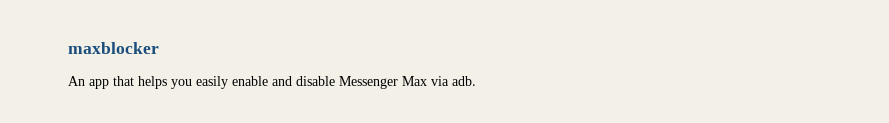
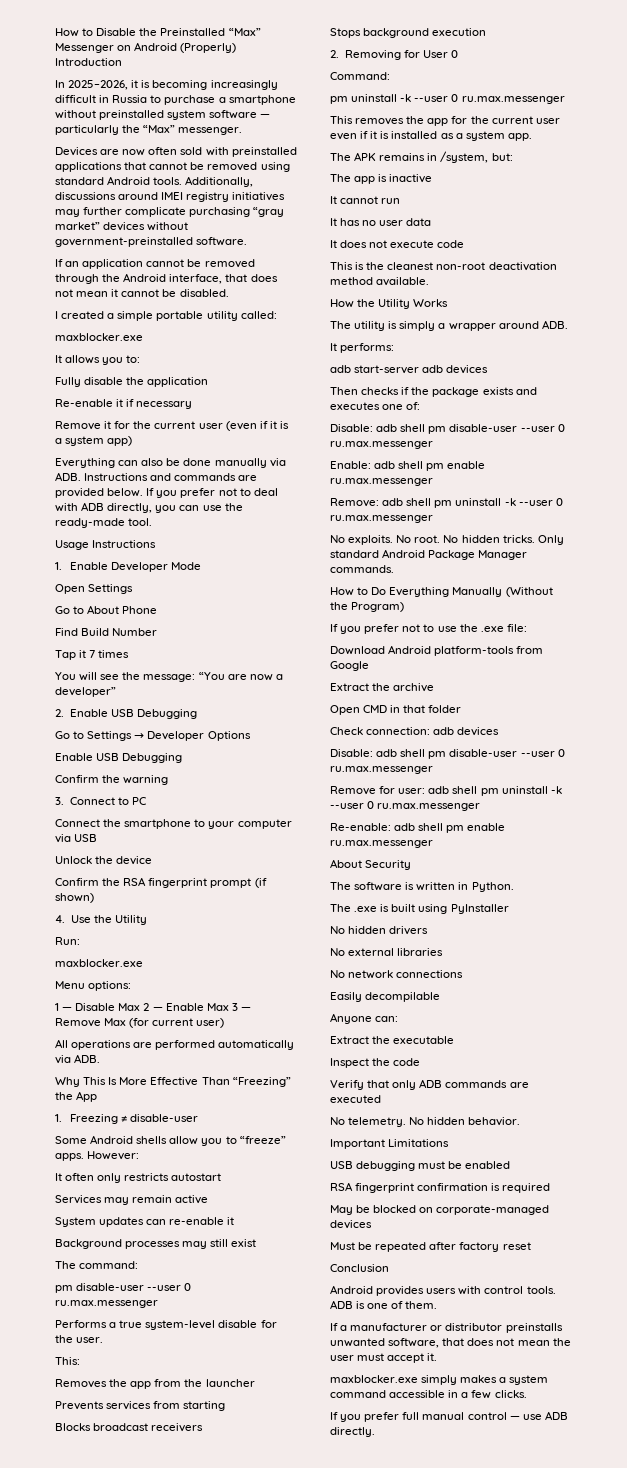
- maxblocker
- An app that helps you easily enable and disable Messenger Max via adb.
+ How to Disable the Preinstalled “Max” Messenger on Android (Properly) Introduction
+ In 2025–2026, it is becoming increasingly difficult in Russia to purchase a smartphone without preinstalled system software — particularly the “Max” messenger.
+ Devices are now often sold with preinstalled applications that cannot be removed using standard Android tools. Additionally, discussions around IMEI registry initiatives may further complicate purchasing “gray market” devices without government-preinstalled software.
+ If an application cannot be removed through the Android interface, that does not mean it cannot be disabled.
+ I created a simple portable utility called:
+ maxblocker.exe
+ It allows you to:
+ Fully disable the application
+ Re-enable it if necessary
+ Remove it for the current user (even if it is a system app)
+ Everything can also be done manually via ADB. Instructions and commands are provided below. If you prefer not to deal with ADB directly, you can use the ready-made tool.
+ Usage Instructions
+ 1. Enable Developer Mode
+ Open Settings
+ Go to About Phone
+ Find Build Number
+ Tap it 7 times
+ You will see the message: “You are now a developer”
+ 2. Enable USB Debugging
+ Go to Settings → Developer Options
+ Enable USB Debugging
+ Confirm the warning
+ 3. Connect to PC
+ Connect the smartphone to your computer via USB
+ Unlock the device
+ Confirm the RSA fingerprint prompt (if shown)
+ 4. Use the Utility
+ Run:
+ maxblocker.exe
+ Menu options:
+ 1 — Disable Max 2 — Enable Max 3 — Remove Max (for current user)
+ All operations are performed automatically via ADB.
+ Why This Is More Effective Than “Freezing” the App
+ 1. Freezing ≠ disable-user
+ Some Android shells allow you to “freeze” apps. However:
+ It often only restricts autostart
+ Services may remain active
+ System updates can re-enable it
+ Background processes may still exist
+ The command:
+ pm disable-user --user 0 ru.max.messenger
+ Performs a true system-level disable for the user.
+ This:
+ Removes the app from the launcher
+ Prevents services from starting
+ Blocks broadcast receivers
+ Stops background execution
+ 2. Removing for User 0
+ Command:
+ pm uninstall -k --user 0 ru.max.messenger
+ This removes the app for the current user even if it is installed as a system app.
+ The APK remains in /system, but:
+ The app is inactive
+ It cannot run
+ It has no user data
+ It does not execute code
+ This is the cleanest non-root deactivation method available.
+ How the Utility Works
+ The utility is simply a wrapper around ADB.
+ It performs:
+ adb start-server adb devices
+ Then checks if the package exists and executes one of:
+ Disable: adb shell pm disable-user --user 0 ru.max.messenger
+ Enable: adb shell pm enable ru.max.messenger
+ Remove: adb shell pm uninstall -k --user 0 ru.max.messenger
+ No exploits. No root. No hidden tricks. Only standard Android Package Manager commands.
+ How to Do Everything Manually (Without the Program)
+ If you prefer not to use the .exe file:
+ Download Android platform-tools from Google
+ Extract the archive
+ Open CMD in that folder
+ Check connection: adb devices
+ Disable: adb shell pm disable-user --user 0 ru.max.messenger
+ Remove for user: adb shell pm uninstall -k --user 0 ru.max.messenger
+ Re-enable: adb shell pm enable ru.max.messenger
+ About Security
+ The software is written in Python.
+ The .exe is built using PyInstaller
+ No hidden drivers
+ No external libraries
+ No network connections
+ Easily decompilable
+ Anyone can:
+ Extract the executable
+ Inspect the code
+ Verify that only ADB commands are executed
+ No telemetry. No hidden behavior.
+ Important Limitations
+ USB debugging must be enabled
+ RSA fingerprint confirmation is required
+ May be blocked on corporate-managed devices
+ Must be repeated after factory reset
+ Conclusion
+ Android provides users with control tools. ADB is one of them.
+ If a manufacturer or distributor preinstalls unwanted software, that does not mean the user must accept it.
+ maxblocker.exe simply makes a system command accessible in a few clicks.
+ If you prefer full manual control — use ADB directly.

